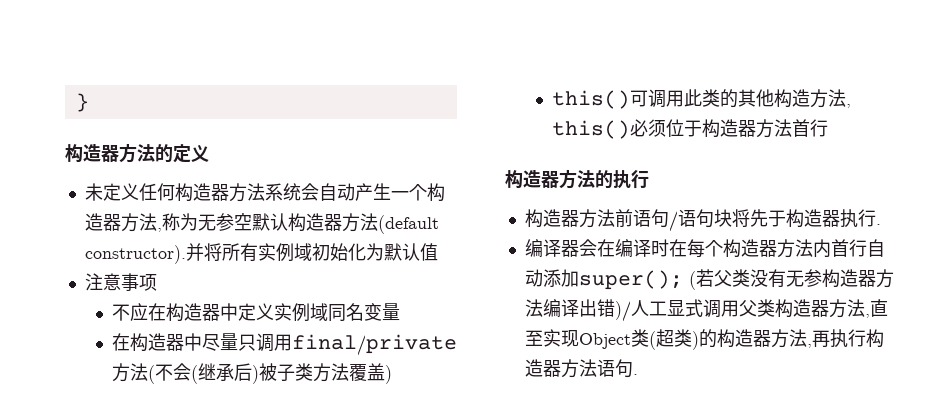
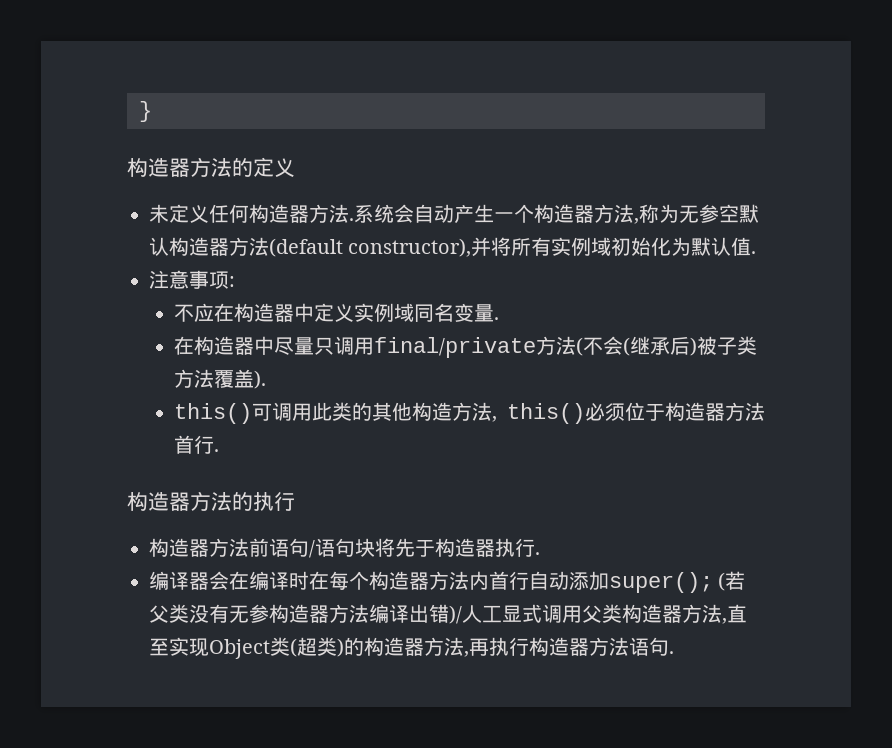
- 未定义任何构造器方法系统会自动产生一个构造器方法,称为无参空默认构造器方法(default constructor).并将所有实例域初始化为默认值
+ 未定义任何构造器方法.系统会自动产生一个构造器方法,称为无参空默认构造器方法(default constructor),并将所有实例域初始化为默认值.
- 注意事项
+ 注意事项:
- 不应在构造器中定义实例域同名变量
+ 不应在构造器中定义实例域同名变量.
- 在构造器中尽量只调用final/private方法(不会(继承后)被子类方法覆盖)
+ 在构造器中尽量只调用final/private方法(不会(继承后)被子类方法覆盖).
- this()可调用此类的其他构造方法, this()必须位于构造器方法首行
+ this()可调用此类的其他构造方法, this()必须位于构造器方法首行.

